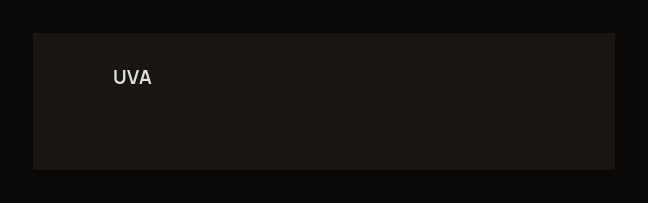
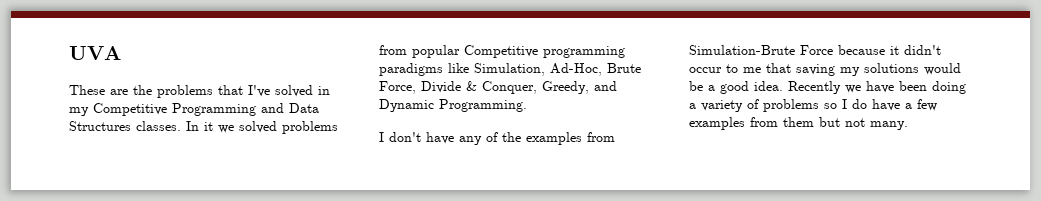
+ These are the problems that I've solved in my Competitive Programming and Data Structures classes. In it we solved problems from popular Competitive programming paradigms like Simulation, Ad-Hoc, Brute Force, Divide & Conquer, Greedy, and Dynamic Programming.
+ I don't have any of the examples from Simulation-Brute Force because it didn't occur to me that saving my solutions would be a good idea. Recently we have been doing a variety of problems so I do have a few examples from them but not many.

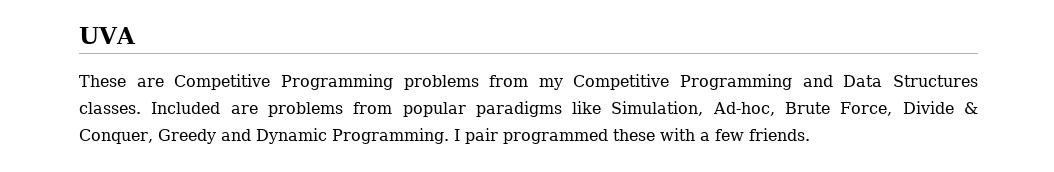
- These are the problems that I've solved in my Competitive Programming and Data Structures classes.
+ These are Competitive Programming problems from my Competitive Programming and Data Structures classes.
- In it we solved problems from popular Competitive programming paradigms like Simulation, Ad-Hoc, Brute Force, Divide & Conquer, Greedy, and Dynamic Programming.
- I don't have any of the examples from Simulation-Brute Force because it didn't occur to me that saving my solutions would be a good idea. Recently we have been doing a variety of problems so I do have a few examples from them but not many.
+ Included are problems from popular paradigms like Simulation, Ad-hoc, Brute Force, Divide & Conquer, Greedy and Dynamic Programming. I pair programmed these with a few friends.

